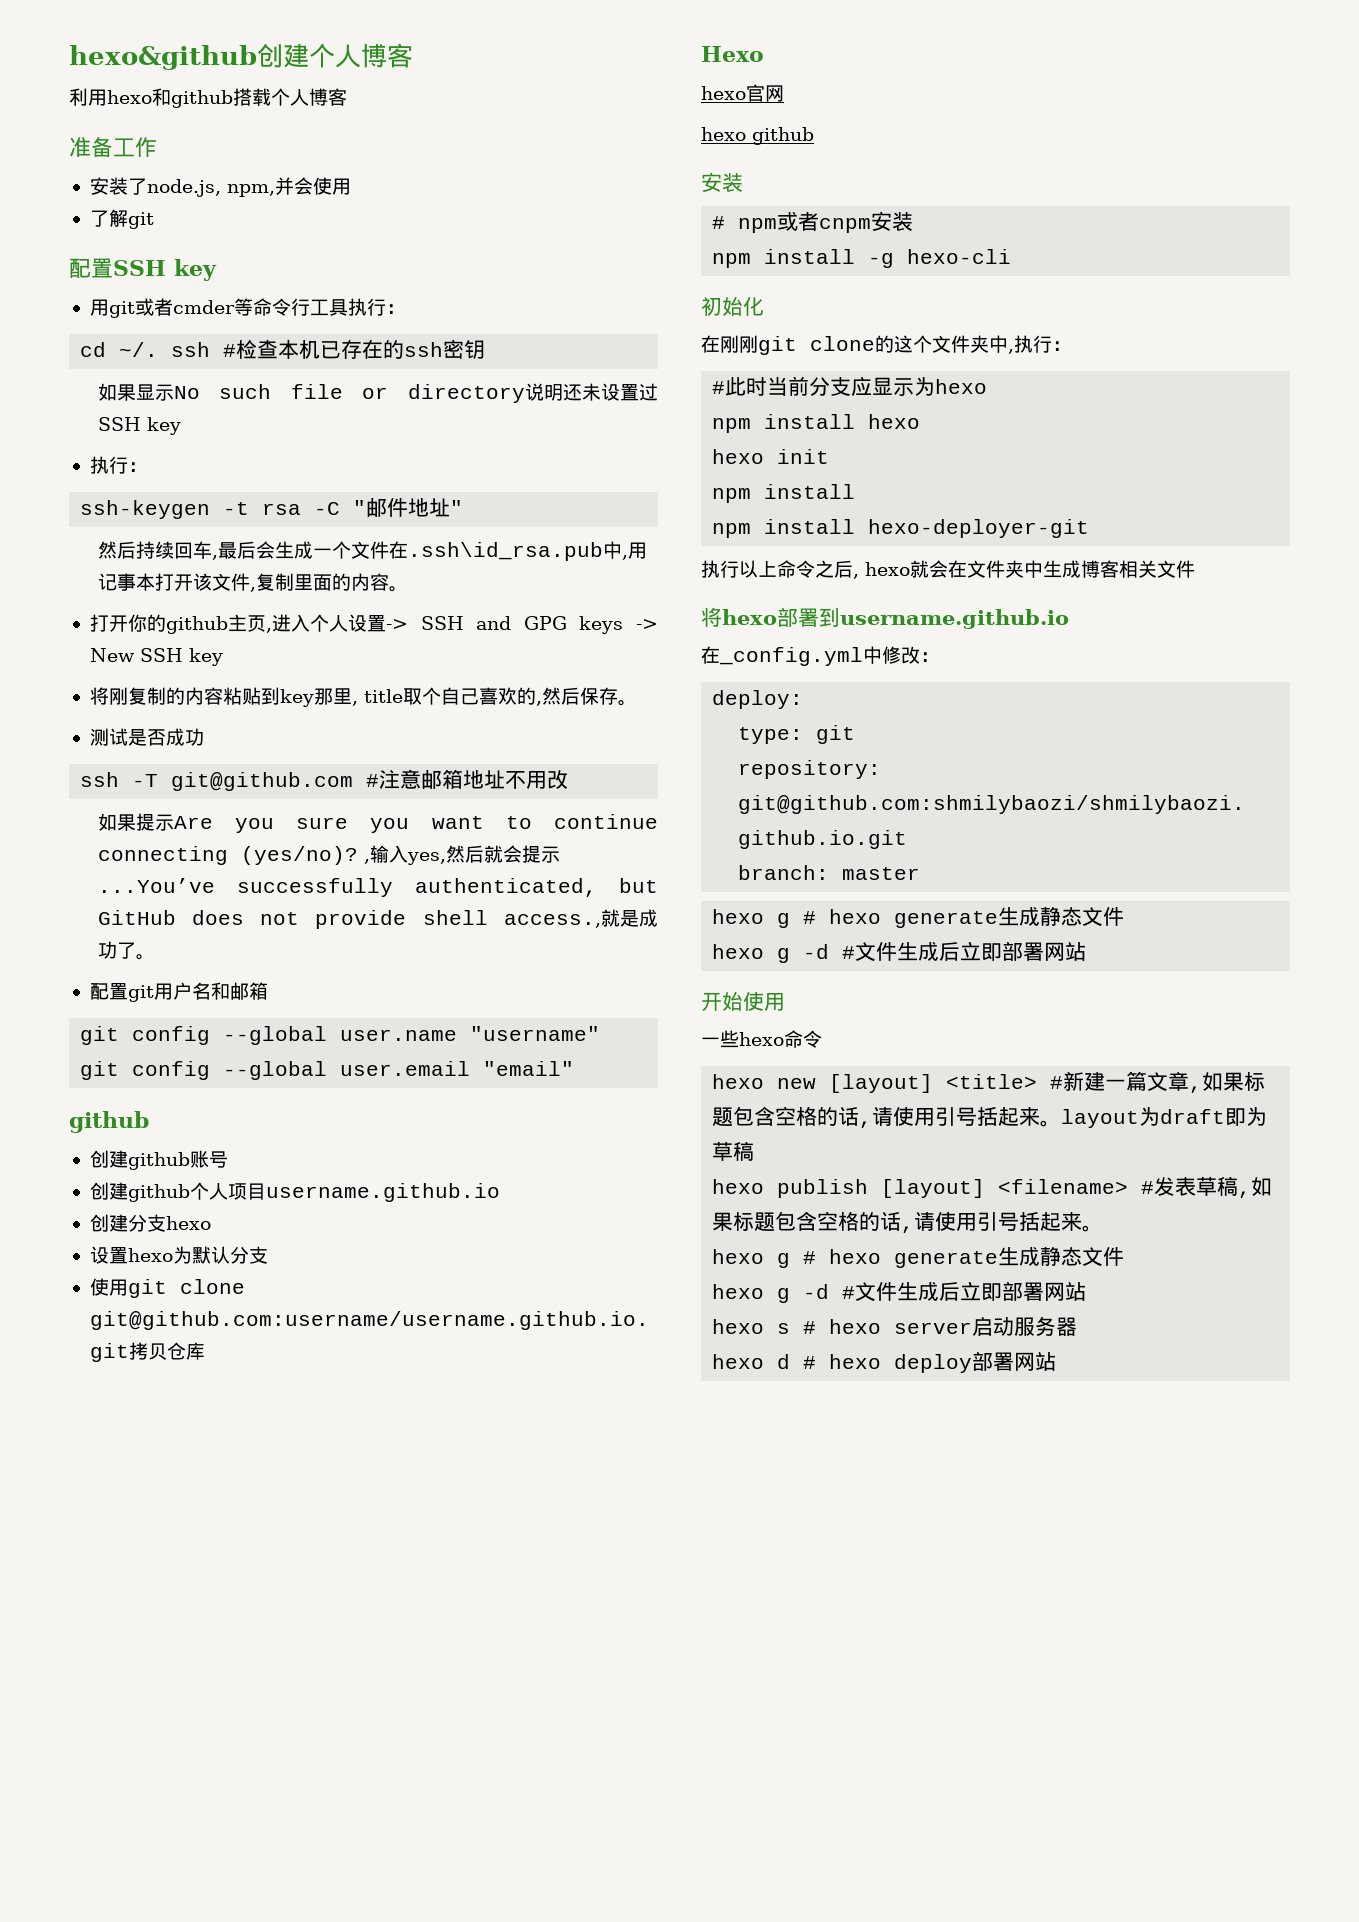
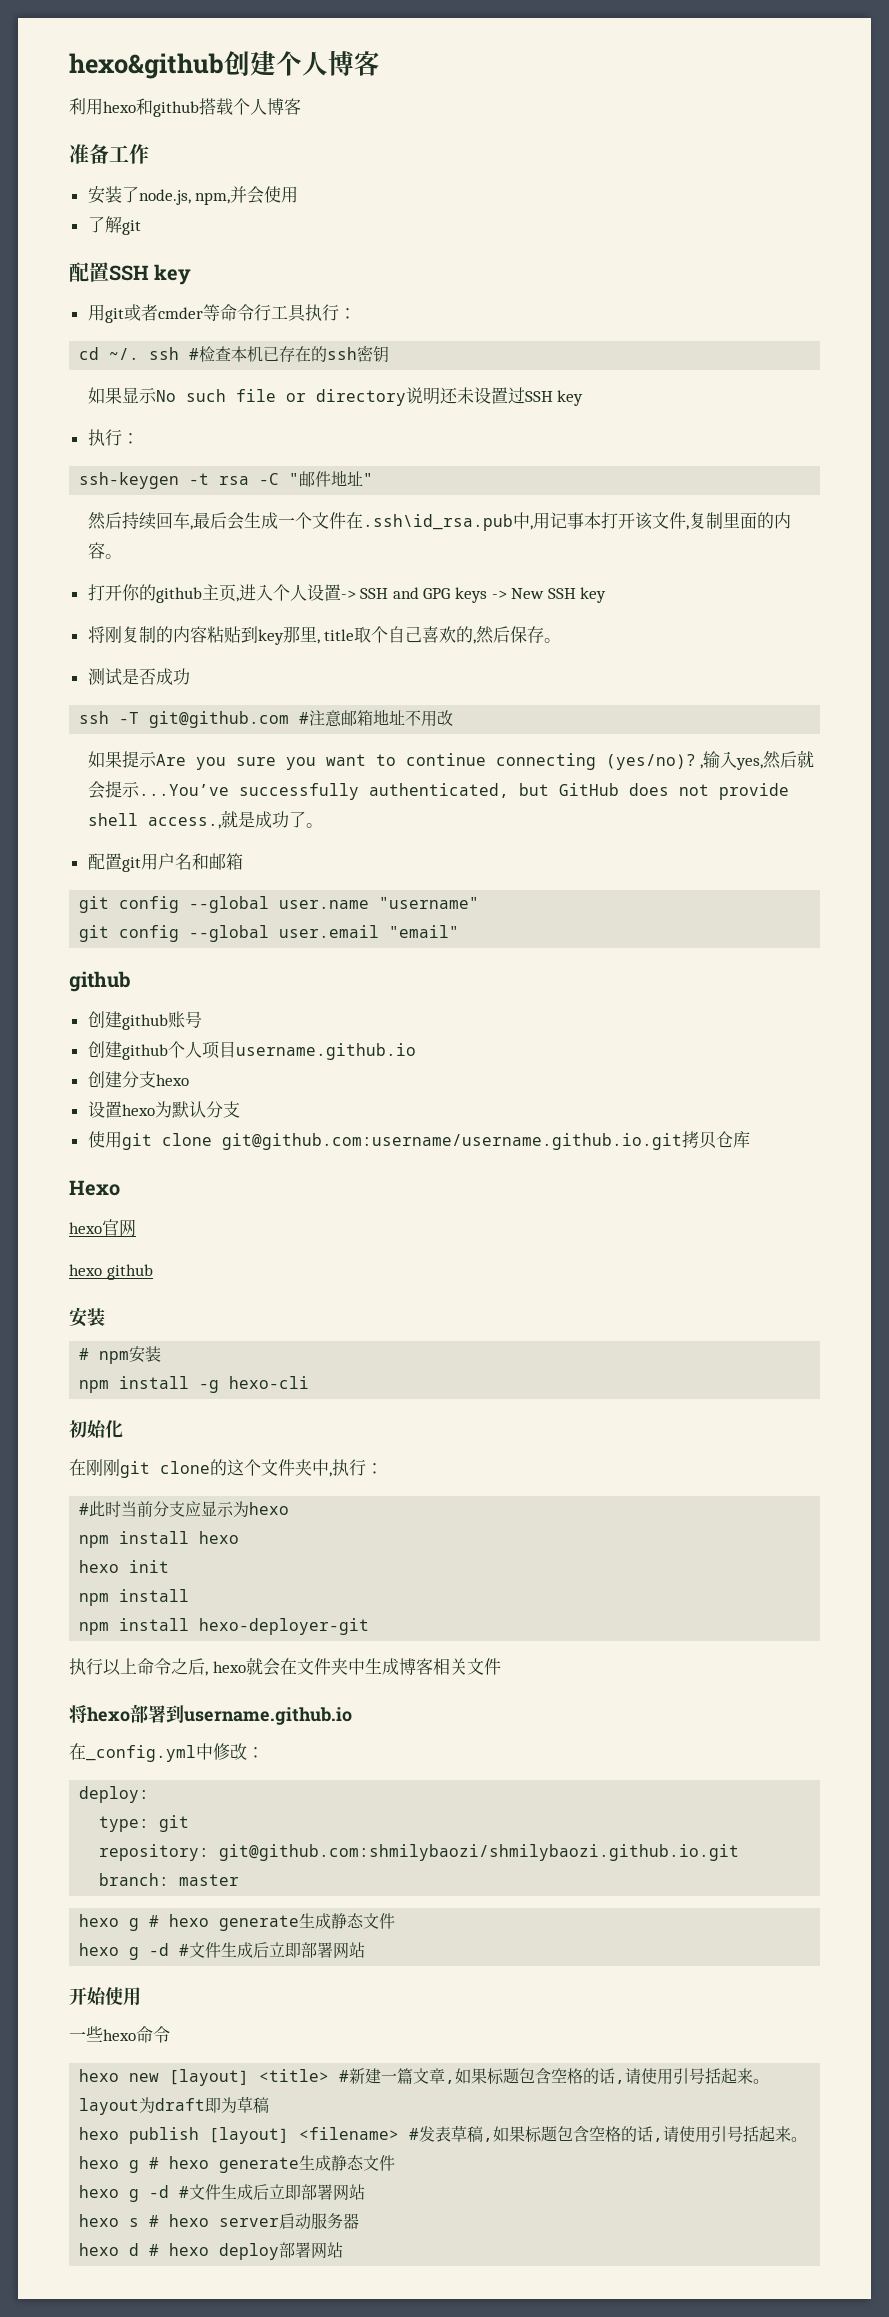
- # npm或者cnpm安装
+ # npm安装

